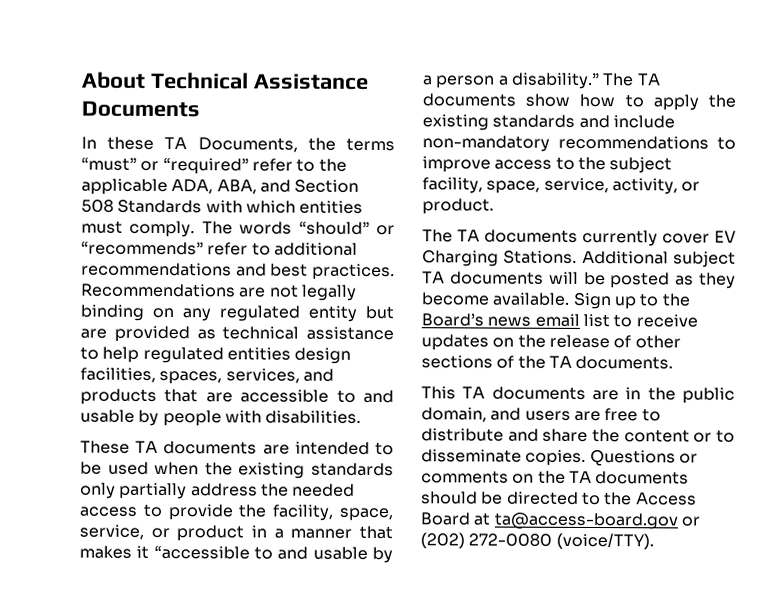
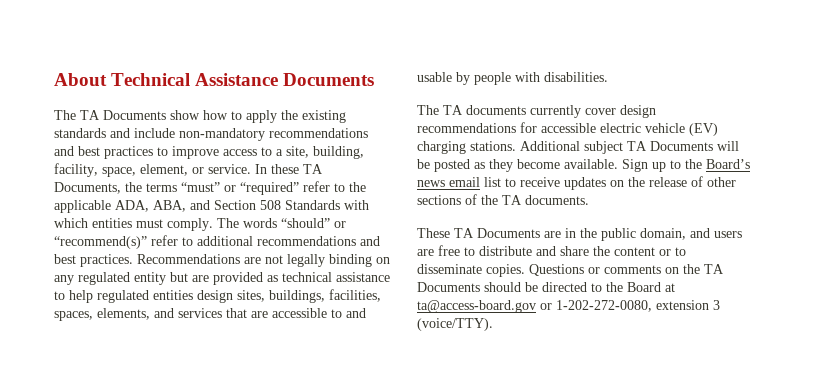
+ The TA Documents show how to apply the existing standards and include non-mandatory recommendations and best practices to improve access to a site, building, facility, space, element, or service.
- The words “should” or “recommends” refer to additional recommendations and best practices.
+ The words “should” or “recommend(s)” refer to additional recommendations and best practices.
- Recommendations are not legally binding on any regulated entity but are provided as technical assistance to help regulated entities design facilities, spaces, services, and products that are accessible to and usable by people with disabilities.
+ Recommendations are not legally binding on any regulated entity but are provided as technical assistance to help regulated entities design sites, buildings, facilities, spaces, elements, and services that are accessible to and usable by people with disabilities.
- These TA documents are intended to be used when the existing standards only partially address the needed access to provide the facility, space, service, or product in a manner that makes it “accessible to and usable by a person a disability.” The TA documents show how to apply the existing standards and include non-mandatory recommendations to improve access to the subject facility, space, service, activity, or product.
- The TA documents currently cover EV Charging Stations.
+ The TA documents currently cover design recommendations for accessible electric vehicle (EV) charging stations.
- Additional subject TA documents will be posted as they become available.
+ Additional subject TA Documents will be posted as they become available.
- This TA documents are in the public domain, and users are free to distribute and share the content or to disseminate copies.
+ These TA Documents are in the public domain, and users are free to distribute and share the content or to disseminate copies.
- Questions or comments on the TA documents should be directed to the Access Board at ta@access-board.gov or (202) 272-0080 (voice/TTY).
+ Questions or comments on the TA Documents should be directed to the Board at ta@access-board.gov or 1-202-272-0080, extension 3 (voice/TTY).

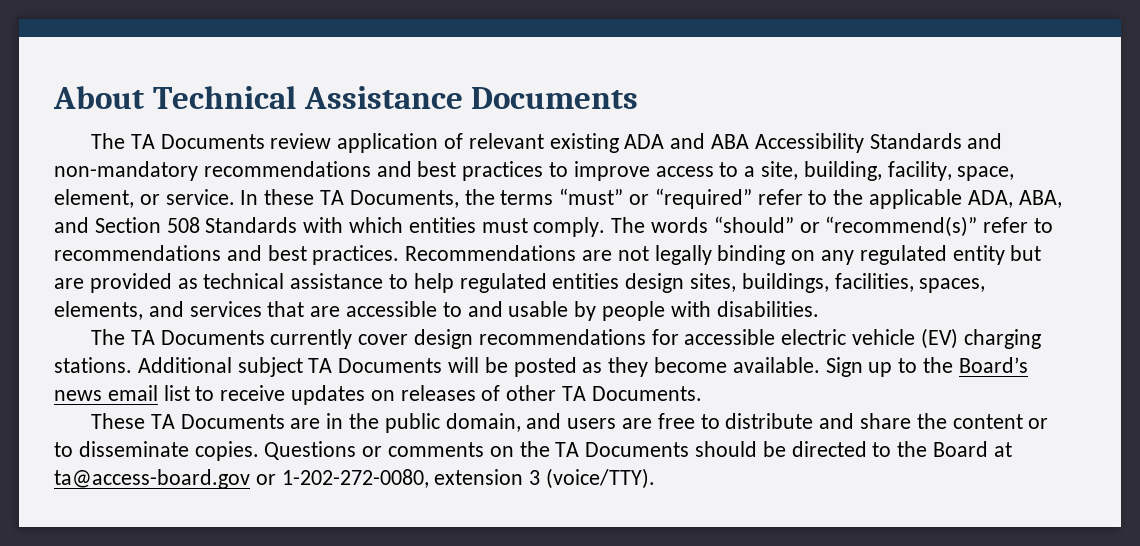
- The TA Documents show how to apply the existing standards and include non-mandatory recommendations and best practices to improve access to a site, building, facility, space, element, or service.
+ The TA Documents review application of relevant existing ADA and ABA Accessibility Standards and non-mandatory recommendations and best practices to improve access to a site, building, facility, space, element, or service.
- The words “should” or “recommend(s)” refer to additional recommendations and best practices.
+ The words “should” or “recommend(s)” refer to recommendations and best practices.
- The TA documents currently cover design recommendations for accessible electric vehicle (EV) charging stations.
+ The TA Documents currently cover design recommendations for accessible electric vehicle (EV) charging stations.
- Sign up to the Board’s news email list to receive updates on the release of other sections of the TA documents.
+ Sign up to the Board’s news email list to receive updates on releases of other TA Documents.

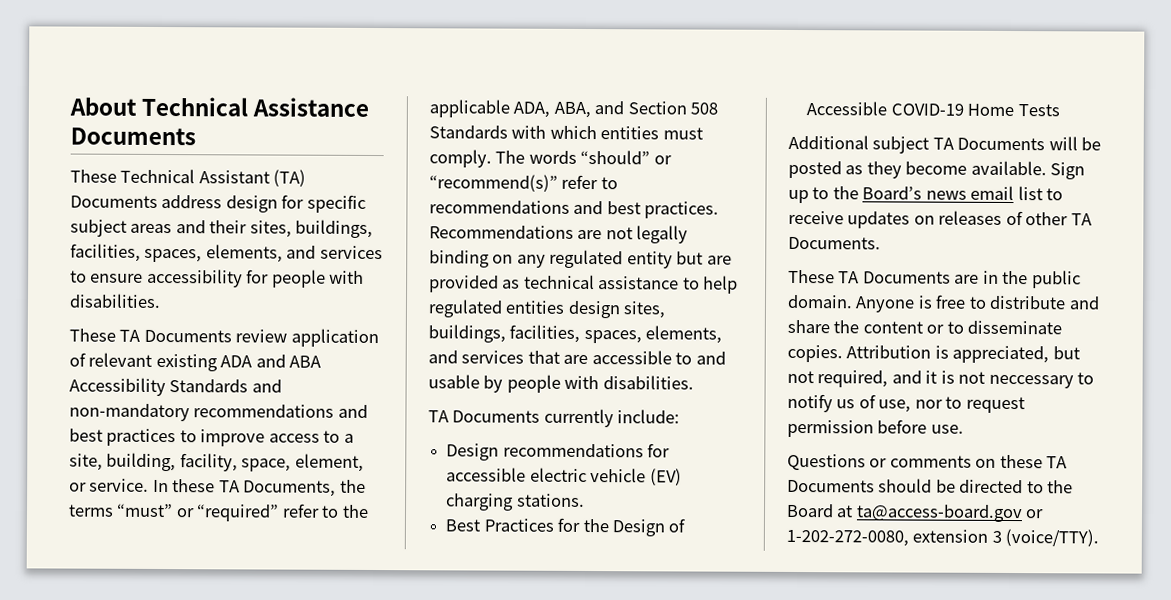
- The TA Documents review application of relevant existing ADA and ABA Accessibility Standards and non-mandatory recommendations and best practices to improve access to a site, building, facility, space, element, or service.
+ These Technical Assistant (TA) Documents address design for specific subject areas and their sites, buildings, facilities, spaces, elements, and services to ensure accessibility for people with disabilities.
+ These TA Documents review application of relevant existing ADA and ABA Accessibility Standards and non-mandatory recommendations and best practices to improve access to a site, building, facility, space, element, or service.
- The TA Documents currently cover design recommendations for accessible electric vehicle (EV) charging stations. Additional subject TA Documents will be posted as they become available.
+ TA Documents currently include:
+ Design recommendations for accessible electric vehicle (EV) charging stations.
+ Best Practices for the Design of Accessible COVID-19 Home Tests
+ Additional subject TA Documents will be posted as they become available.
- These TA Documents are in the public domain, and users are free to distribute and share the content or to disseminate copies. Questions or comments on the TA Documents should be directed to the Board at ta@access-board.gov or 1-202-272-0080, extension 3 (voice/TTY).
+ These TA Documents are in the public domain. Anyone is free to distribute and share the content or to disseminate copies. Attribution is appreciated, but not required, and it is not neccessary to notify us of use, nor to request permission before use.
+ Questions or comments on these TA Documents should be directed to the Board at ta@access-board.gov or 1-202-272-0080, extension 3 (voice/TTY).

